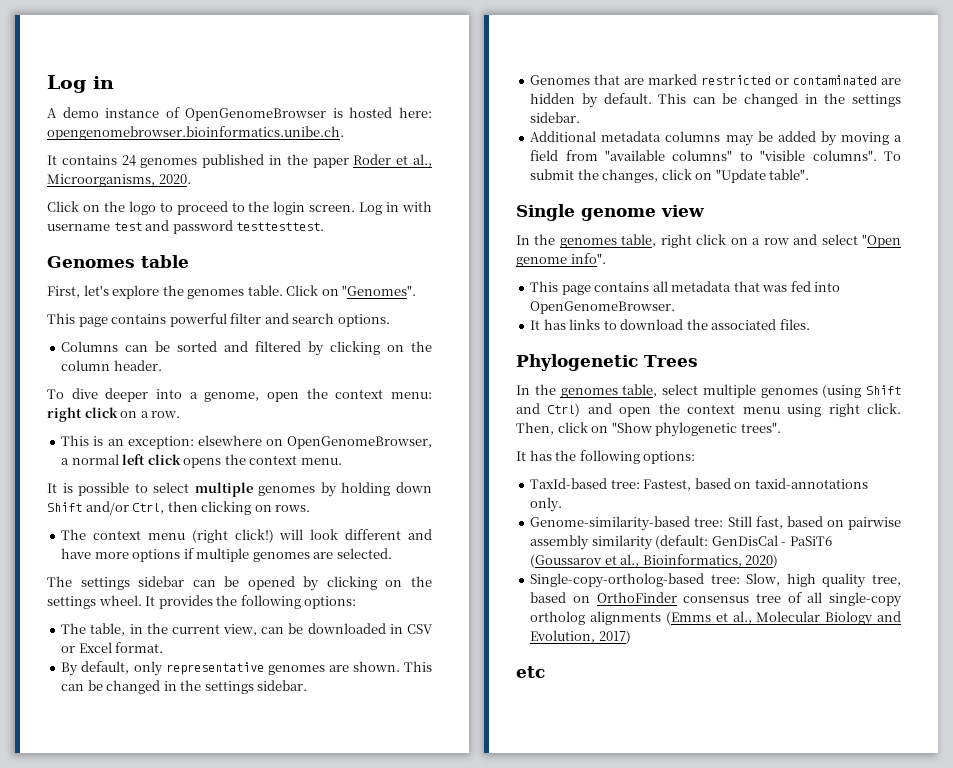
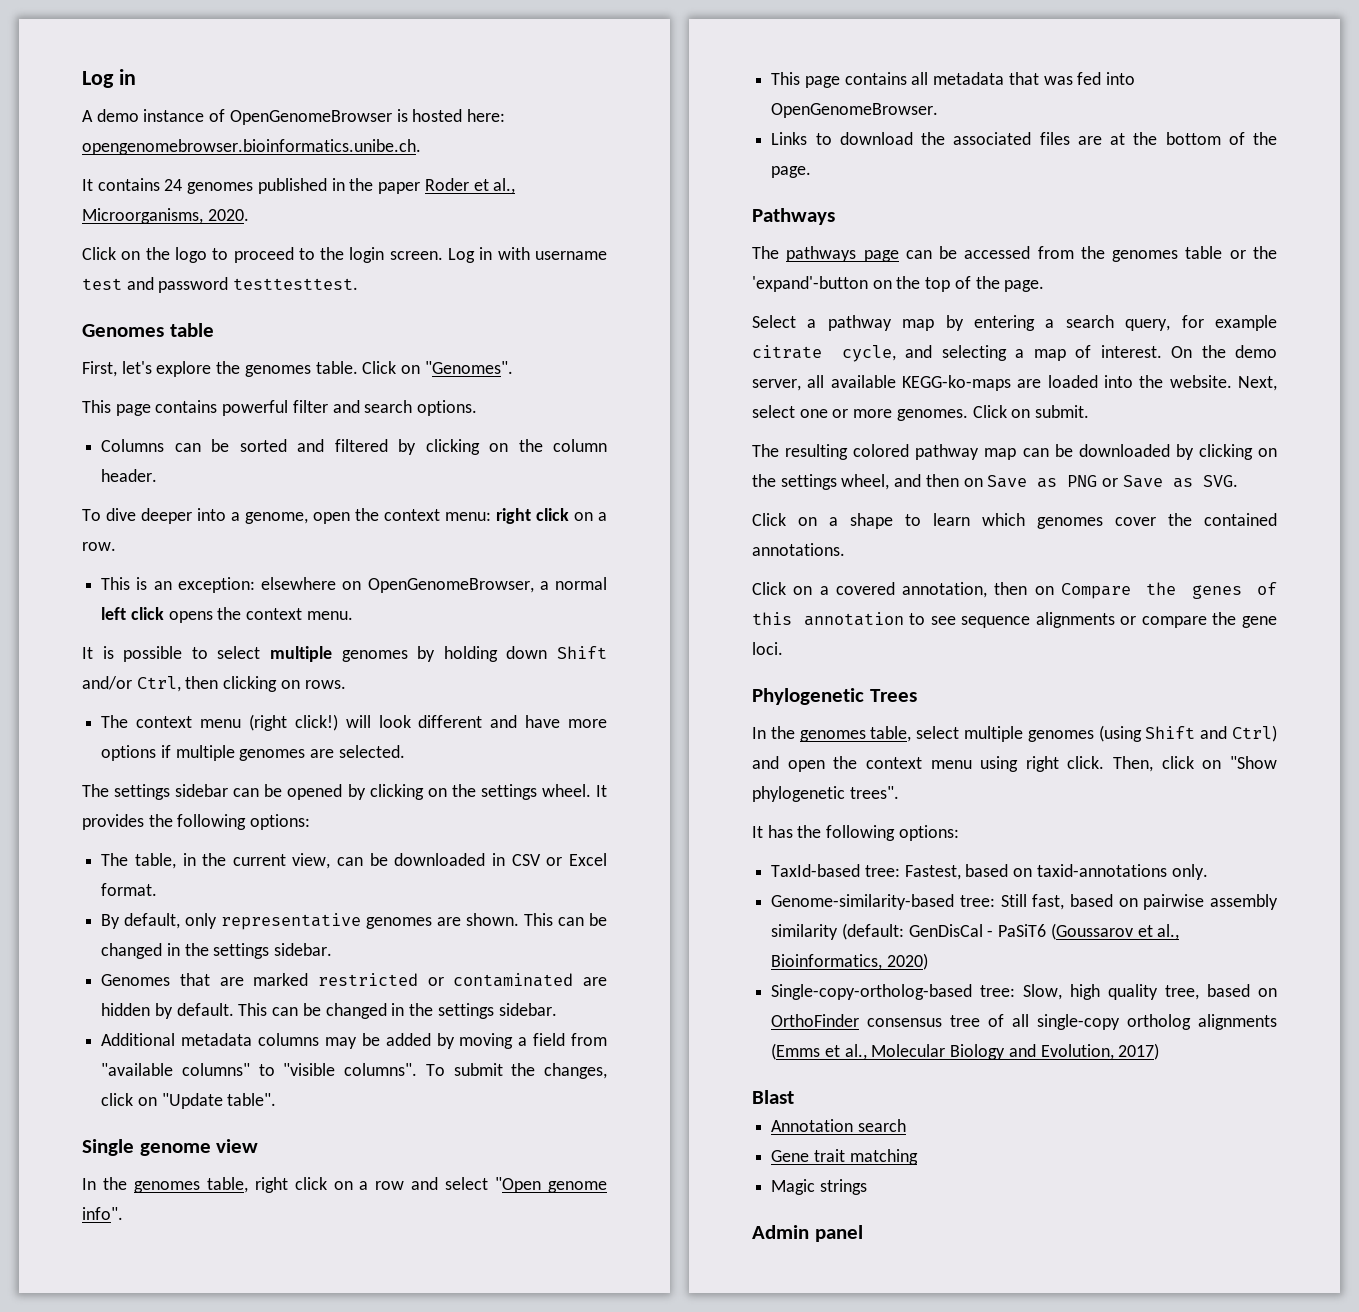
- It has links to download the associated files.
+ Links to download the associated files are at the bottom of the page.
+ Pathways
+ The pathways page can be accessed from the genomes table or the 'expand'-button on the top of the page.
+ Select a pathway map by entering a search query, for example citrate cycle, and selecting a map of interest. On the demo server, all available KEGG-ko-maps are loaded into the website. Next, select one or more genomes. Click on submit.
+ The resulting colored pathway map can be downloaded by clicking on the settings wheel, and then on Save as PNG or Save as SVG.
+ Click on a shape to learn which genomes cover the contained annotations.
+ Click on a covered annotation, then on Compare the genes of this annotation to see sequence alignments or compare the gene loci.
- etc
+ Blast
+ Annotation search
+ Gene trait matching
+ Magic strings
+ Admin panel

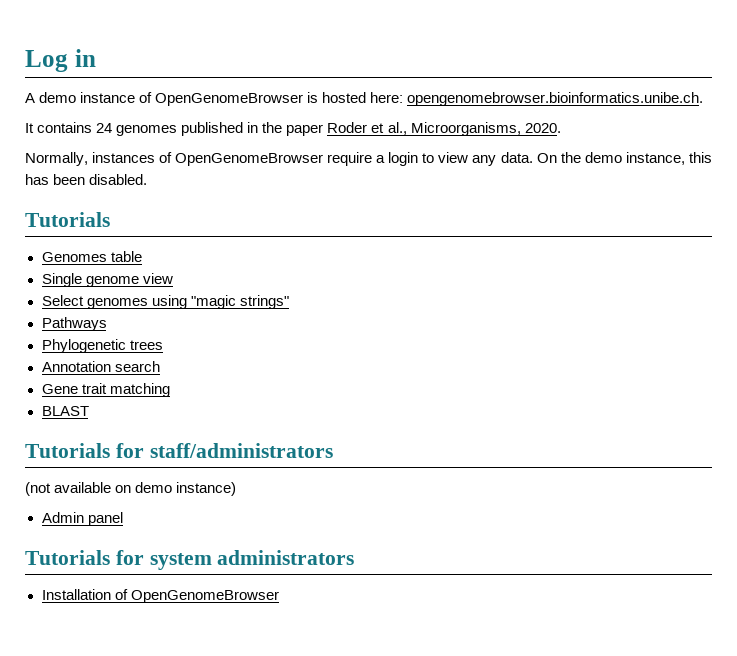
- Click on the logo to proceed to the login screen. Log in with username test and password testtesttest.
+ Normally, instances of OpenGenomeBrowser require a login to view any data. On the demo instance, this has been disabled.
+ Tutorials
  Genomes table
- First, let's explore the genomes table. Click on "Genomes".
- This page contains powerful filter and search options.
- Columns can be sorted and filtered by clicking on the column header.
- To dive deeper into a genome, open the context menu: right click on a row.
- This is an exception: elsewhere on OpenGenomeBrowser, a normal left click opens the context menu.
- It is possible to select multiple genomes by holding down Shift and/or Ctrl, then clicking on rows.
- The context menu (right click!) will look different and have more options if multiple genomes are selected.
- The settings sidebar can be opened by clicking on the settings wheel. It provides the following options:
- The table, in the current view, can be downloaded in CSV or Excel format.
- By default, only representative genomes are shown. This can be changed in the settings sidebar.
- Genomes that are marked restricted or contaminated are hidden by default. This can be changed in the settings sidebar.
- Additional metadata columns may be added by moving a field from "available columns" to "visible columns". To submit the changes, click on "Update table".
  Single genome view
- In the genomes table, right click on a row and select "Open genome info".
- This page contains all metadata that was fed into OpenGenomeBrowser.
- Links to download the associated files are at the bottom of the page.
+ Select genomes using "magic strings"
  Pathways
- The pathways page can be accessed from the genomes table or the 'expand'-button on the top of the page.
- Select a pathway map by entering a search query, for example citrate cycle, and selecting a map of interest. On the demo server, all available KEGG-ko-maps are loaded into the website. Next, select one or more genomes. Click on submit.
- The resulting colored pathway map can be downloaded by clicking on the settings wheel, and then on Save as PNG or Save as SVG.
- Click on a shape to learn which genomes cover the contained annotations.
- Click on a covered annotation, then on Compare the genes of this annotation to see sequence alignments or compare the gene loci.
- Phylogenetic Trees
- In the genomes table, select multiple genomes (using Shift and Ctrl) and open the context menu using right click. Then, click on "Show phylogenetic trees".
- It has the following options:
- TaxId-based tree: Fastest, based on taxid-annotations only.
- Genome-similarity-based tree: Still fast, based on pairwise assembly similarity (default: GenDisCal - PaSiT6 (Goussarov et al., Bioinformatics, 2020)
- Single-copy-ortholog-based tree: Slow, high quality tree, based on OrthoFinder consensus tree of all single-copy ortholog alignments (Emms et al., Molecular Biology and Evolution, 2017)
- Blast
+ Phylogenetic trees
- Magic strings
+ BLAST
+ Tutorials for staff/administrators
+ (not available on demo instance)
  Admin panel
+ Tutorials for system administrators
+ Installation of OpenGenomeBrowser

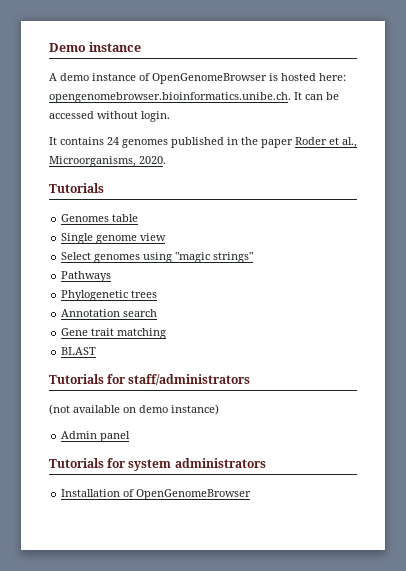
- Log in
+ Demo instance
- A demo instance of OpenGenomeBrowser is hosted here: opengenomebrowser.bioinformatics.unibe.ch.
+ A demo instance of OpenGenomeBrowser is hosted here: opengenomebrowser.bioinformatics.unibe.ch. It can be accessed without login.
- Normally, instances of OpenGenomeBrowser require a login to view any data. On the demo instance, this has been disabled.

